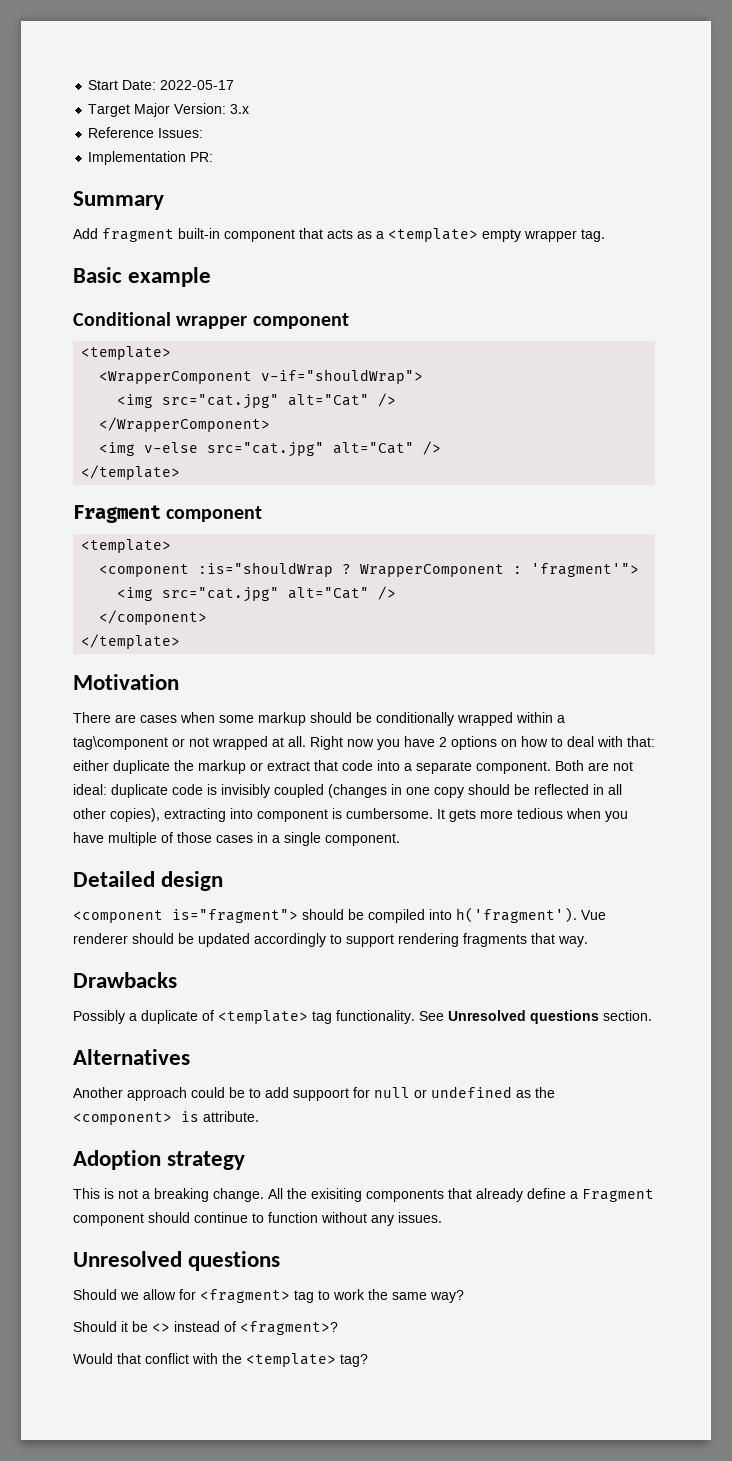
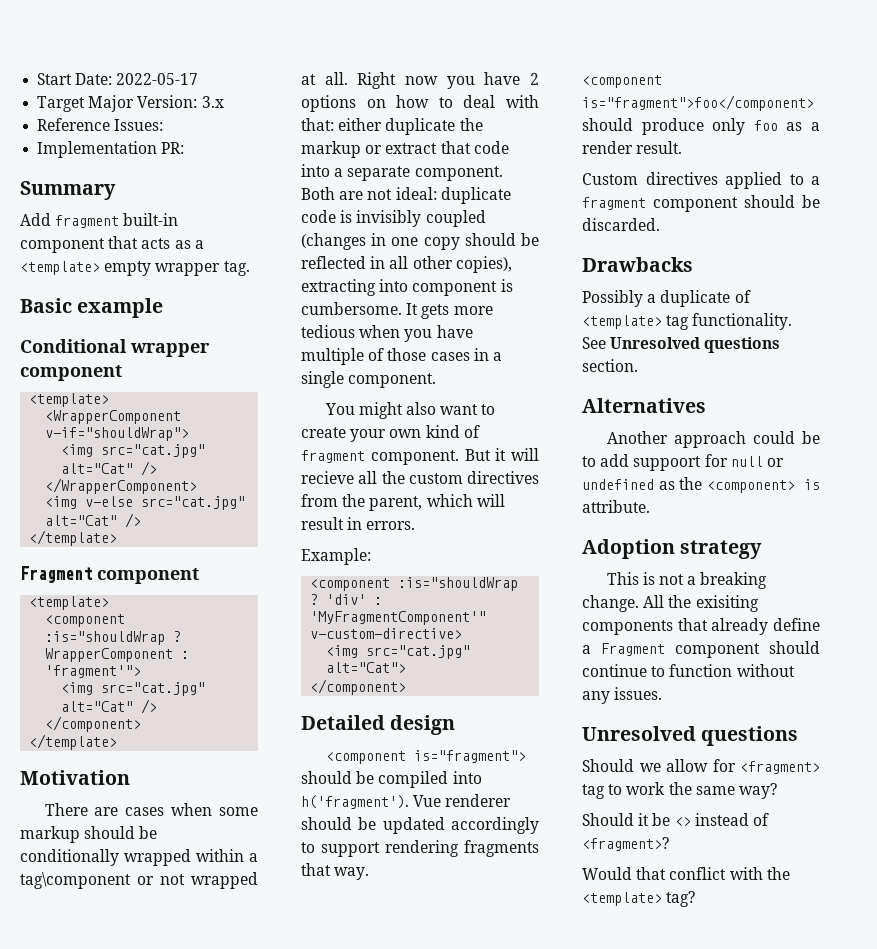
+ You might also want to create your own kind of fragment component. But it will recieve all the custom directives from the parent, which will result in errors.
+ Example:
+ <component :is="shouldWrap ? 'div' : 'MyFragmentComponent'" v-custom-directive>
+ <img src="cat.jpg" alt="Cat">
+ </component>
+ <component is="fragment">foo</component> should produce only foo as a render result.
+ Custom directives applied to a fragment component should be discarded.

